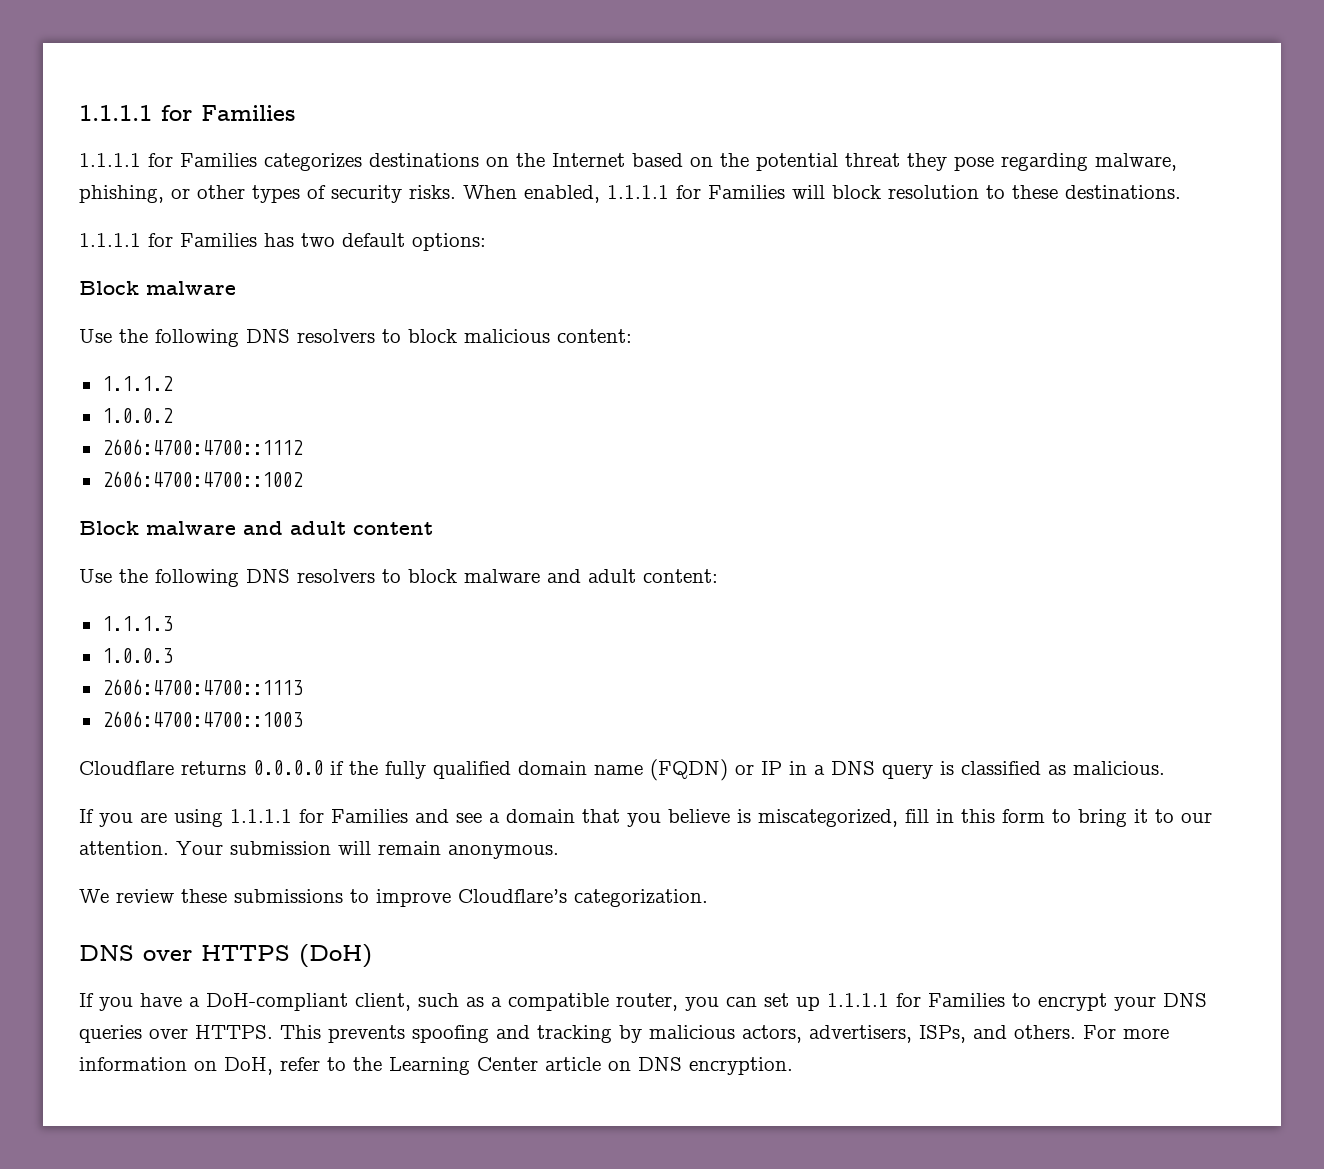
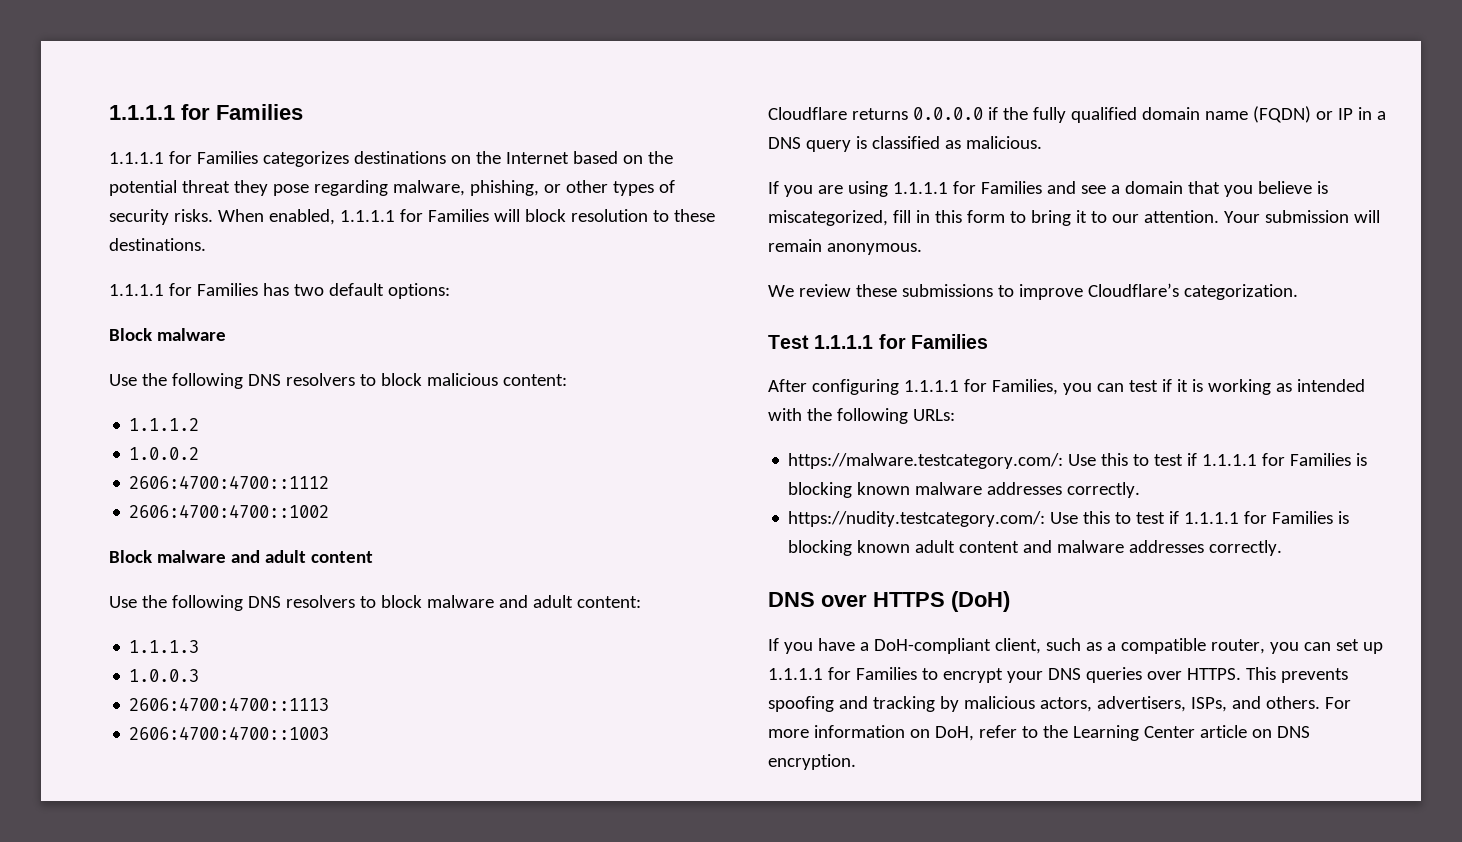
+ Test 1.1.1.1 for Families
+ After configuring 1.1.1.1 for Families, you can test if it is working as intended with the following URLs:
+ https://malware.testcategory.com/: Use this to test if 1.1.1.1 for Families is blocking known malware addresses correctly.
+ https://nudity.testcategory.com/: Use this to test if 1.1.1.1 for Families is blocking known adult content and malware addresses correctly.

